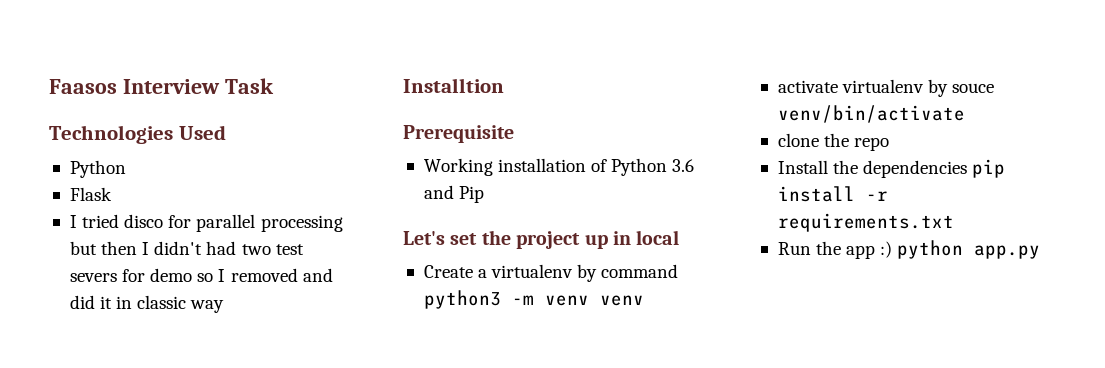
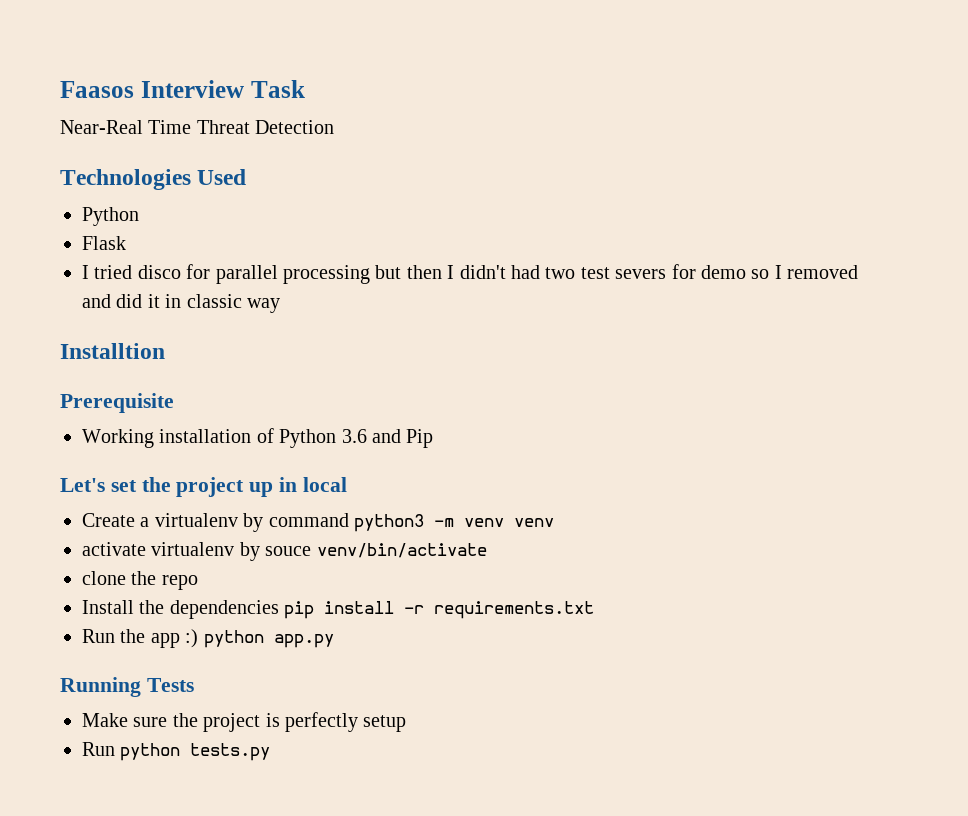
+ Near-Real Time Threat Detection
+ Running Tests
+ Make sure the project is perfectly setup
+ Run python tests.py

